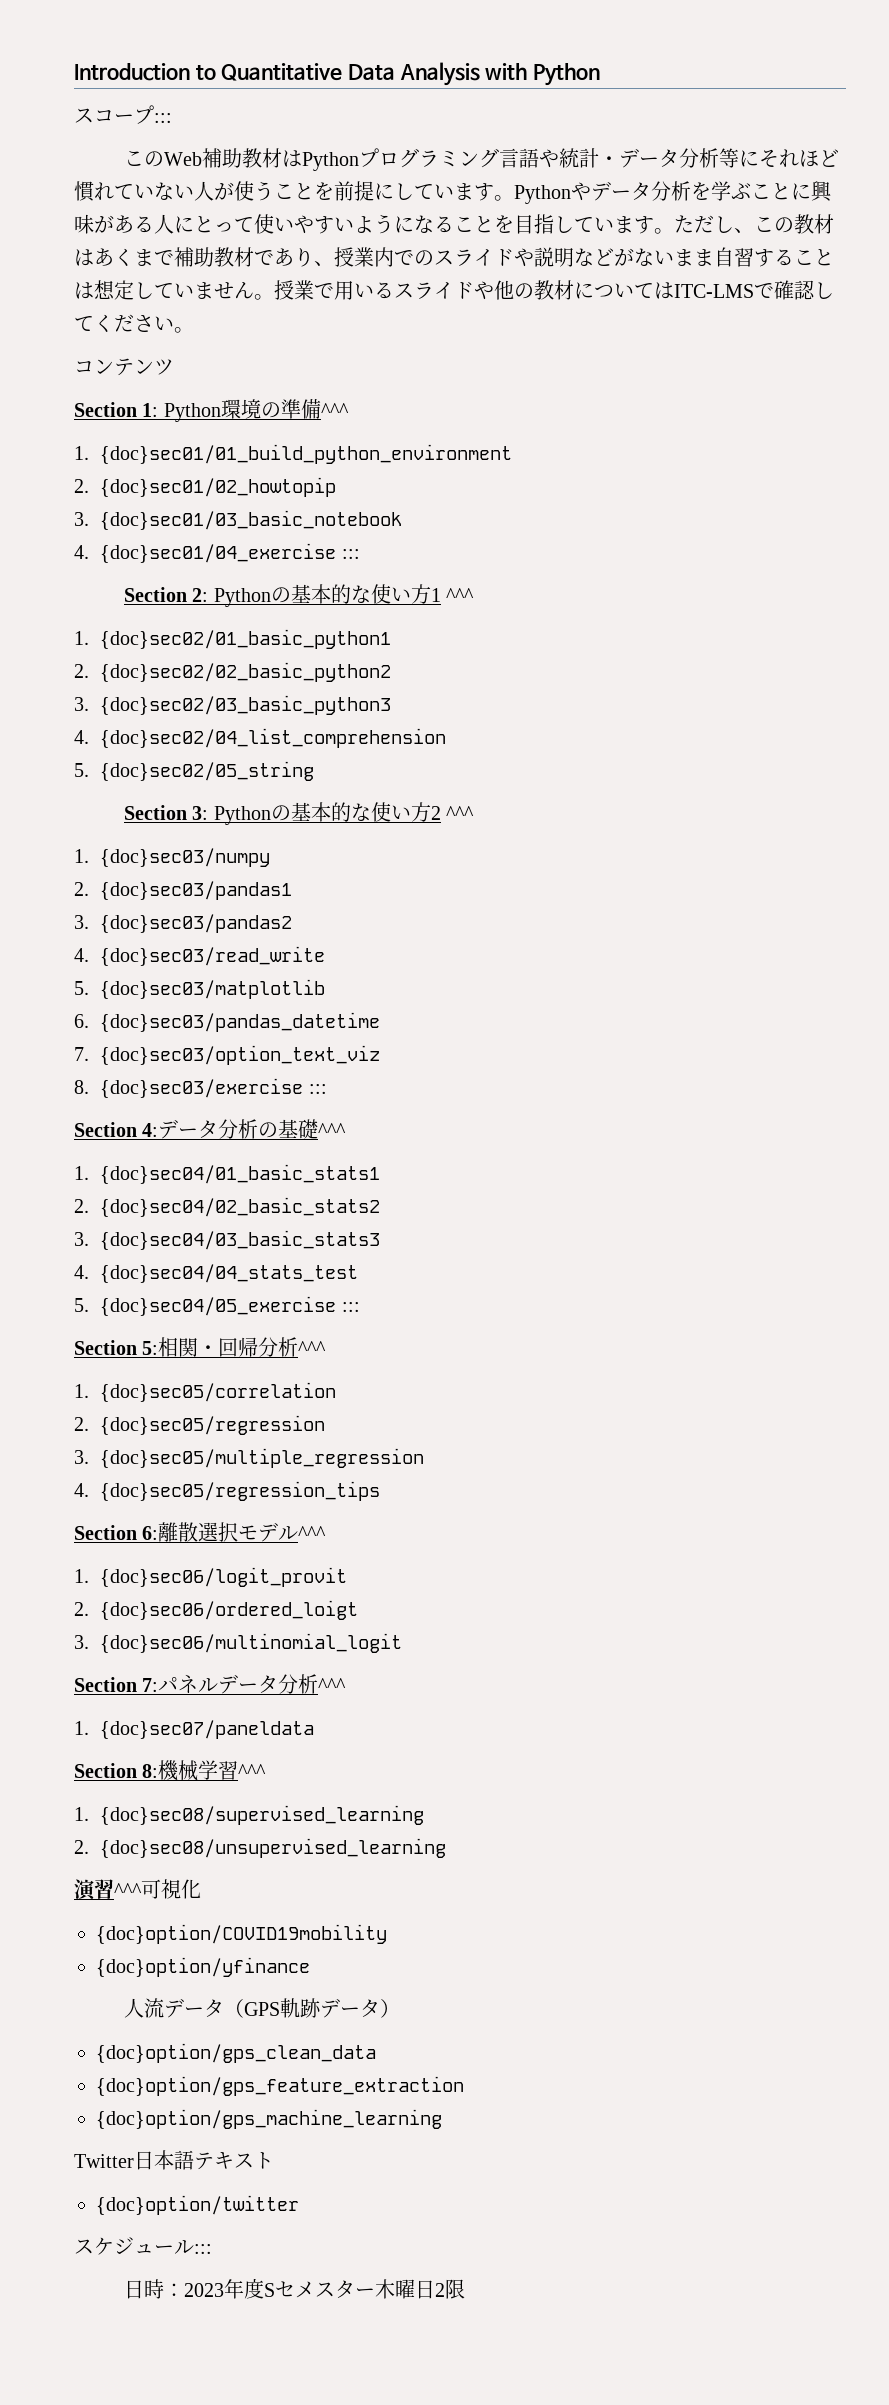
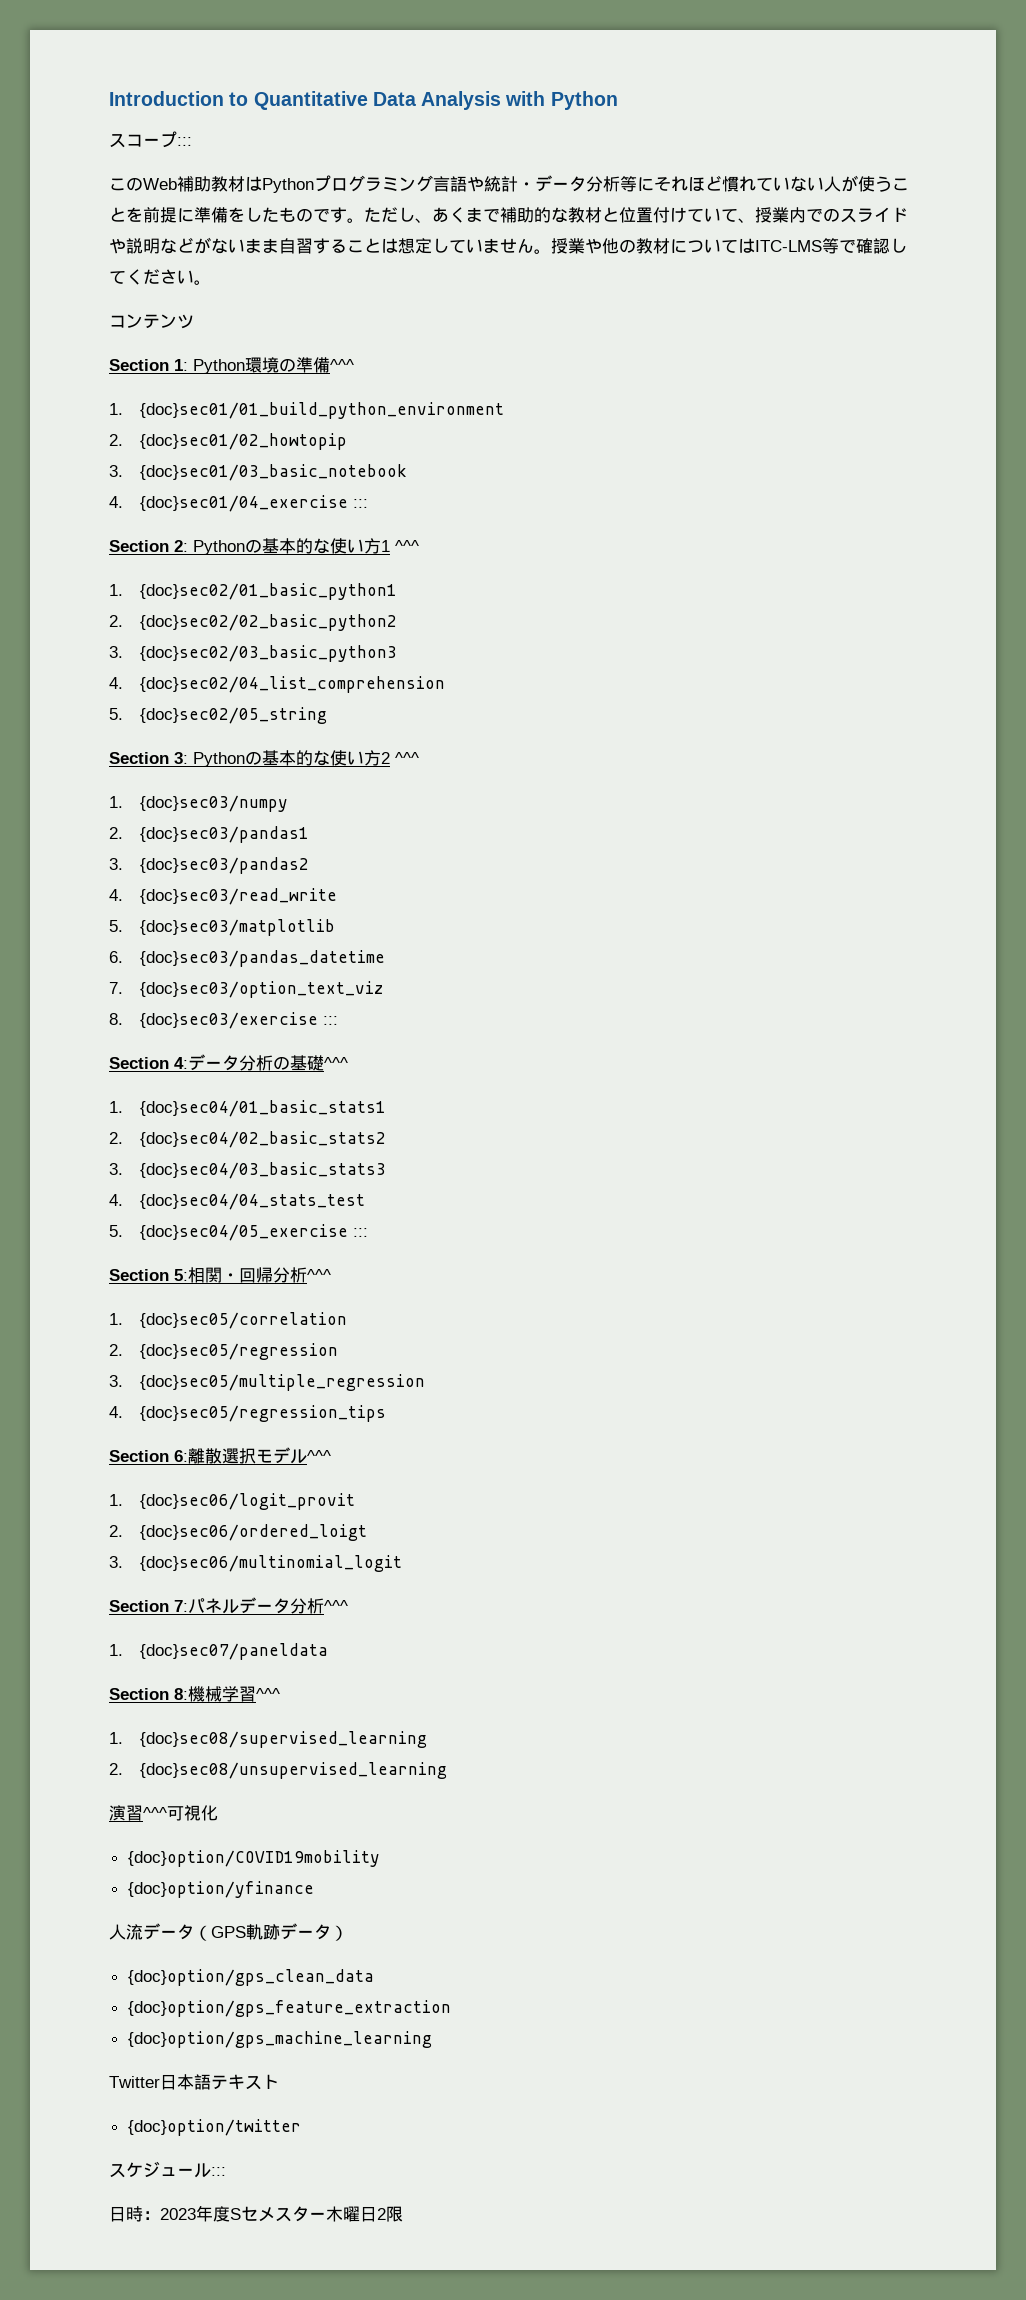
- このWeb補助教材はPythonプログラミング言語や統計・データ分析等にそれほど慣れていない人が使うことを前提にしています。Pythonやデータ分析を学ぶことに興味がある人にとって使いやすいようになることを目指しています。
+ このWeb補助教材はPythonプログラミング言語や統計・データ分析等にそれほど慣れていない人が使うことを前提に準備をしたものです。
- ただし、この教材はあくまで補助教材であり、授業内でのスライドや説明などがないまま自習することは想定していません。
+ ただし、あくまで補助的な教材と位置付けていて、授業内でのスライドや説明などがないまま自習することは想定していません。
- 授業で用いるスライドや他の教材についてはITC-LMSで確認してください。
+ 授業や他の教材についてはITC-LMS等で確認してください。

